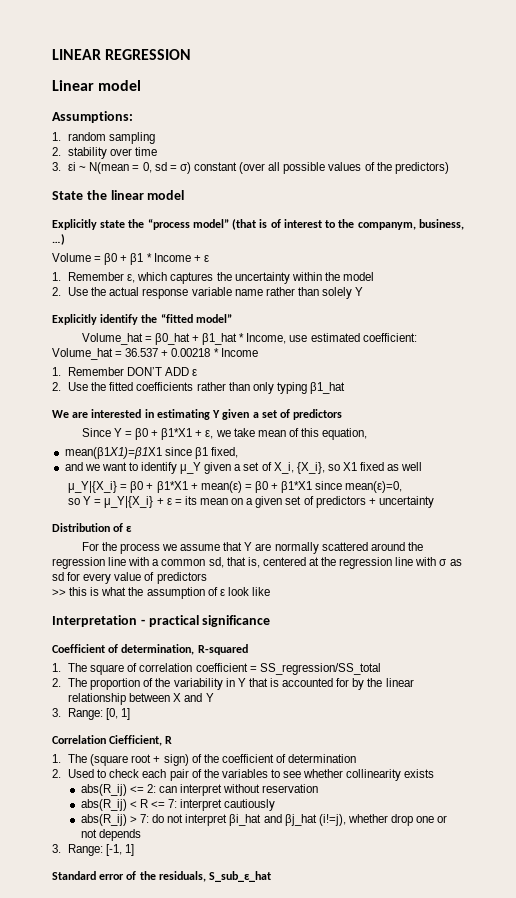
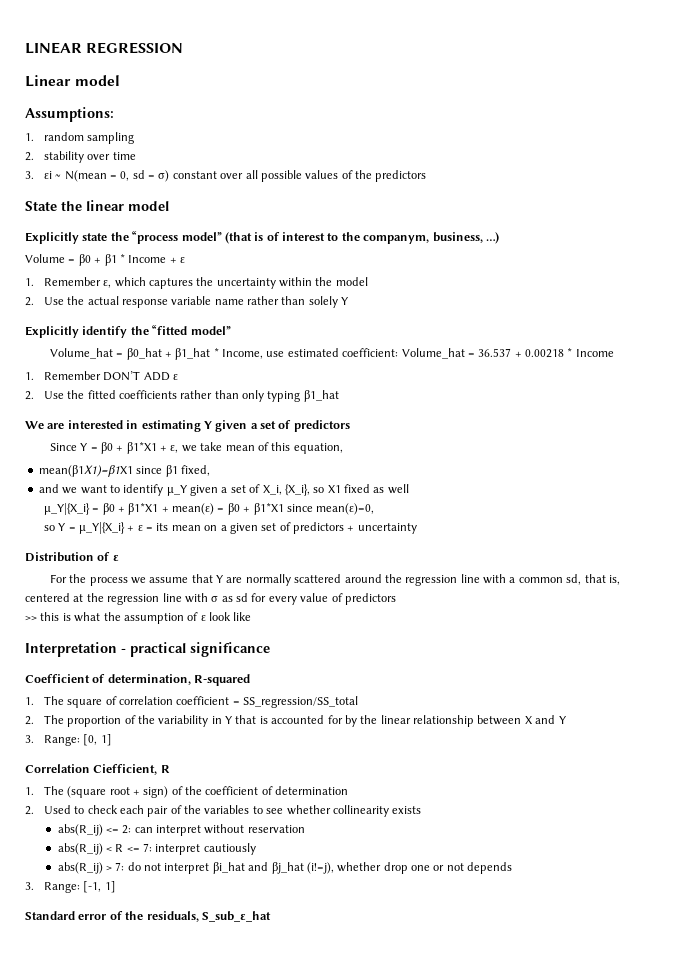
- 3. εi ~ N(mean = 0, sd = σ) constant (over all possible values of the predictors)
+ 3. εi ~ N(mean = 0, sd = σ) constant over all possible values of the predictors

